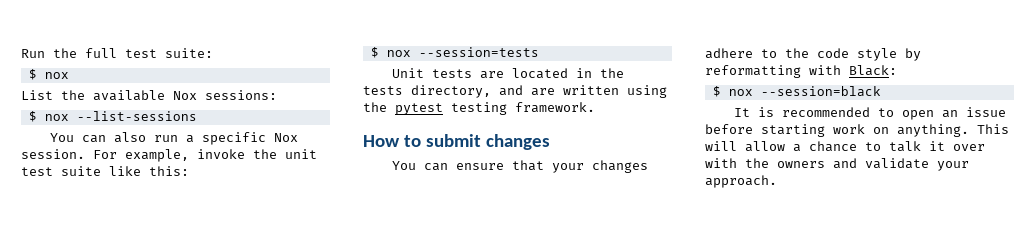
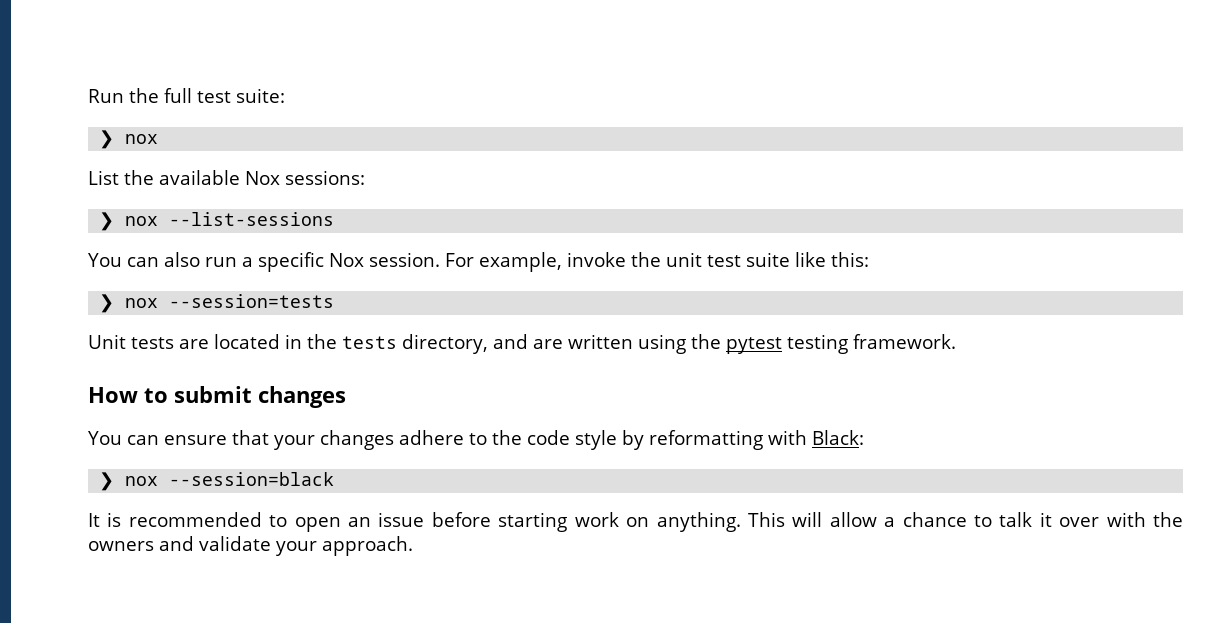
  Run the full test suite:
- $ nox
+ ❯ nox
- $ nox --list-sessions
+ ❯ nox --list-sessions
- $ nox --session=tests
+ ❯ nox --session=tests
- $ nox --session=black
+ ❯ nox --session=black

